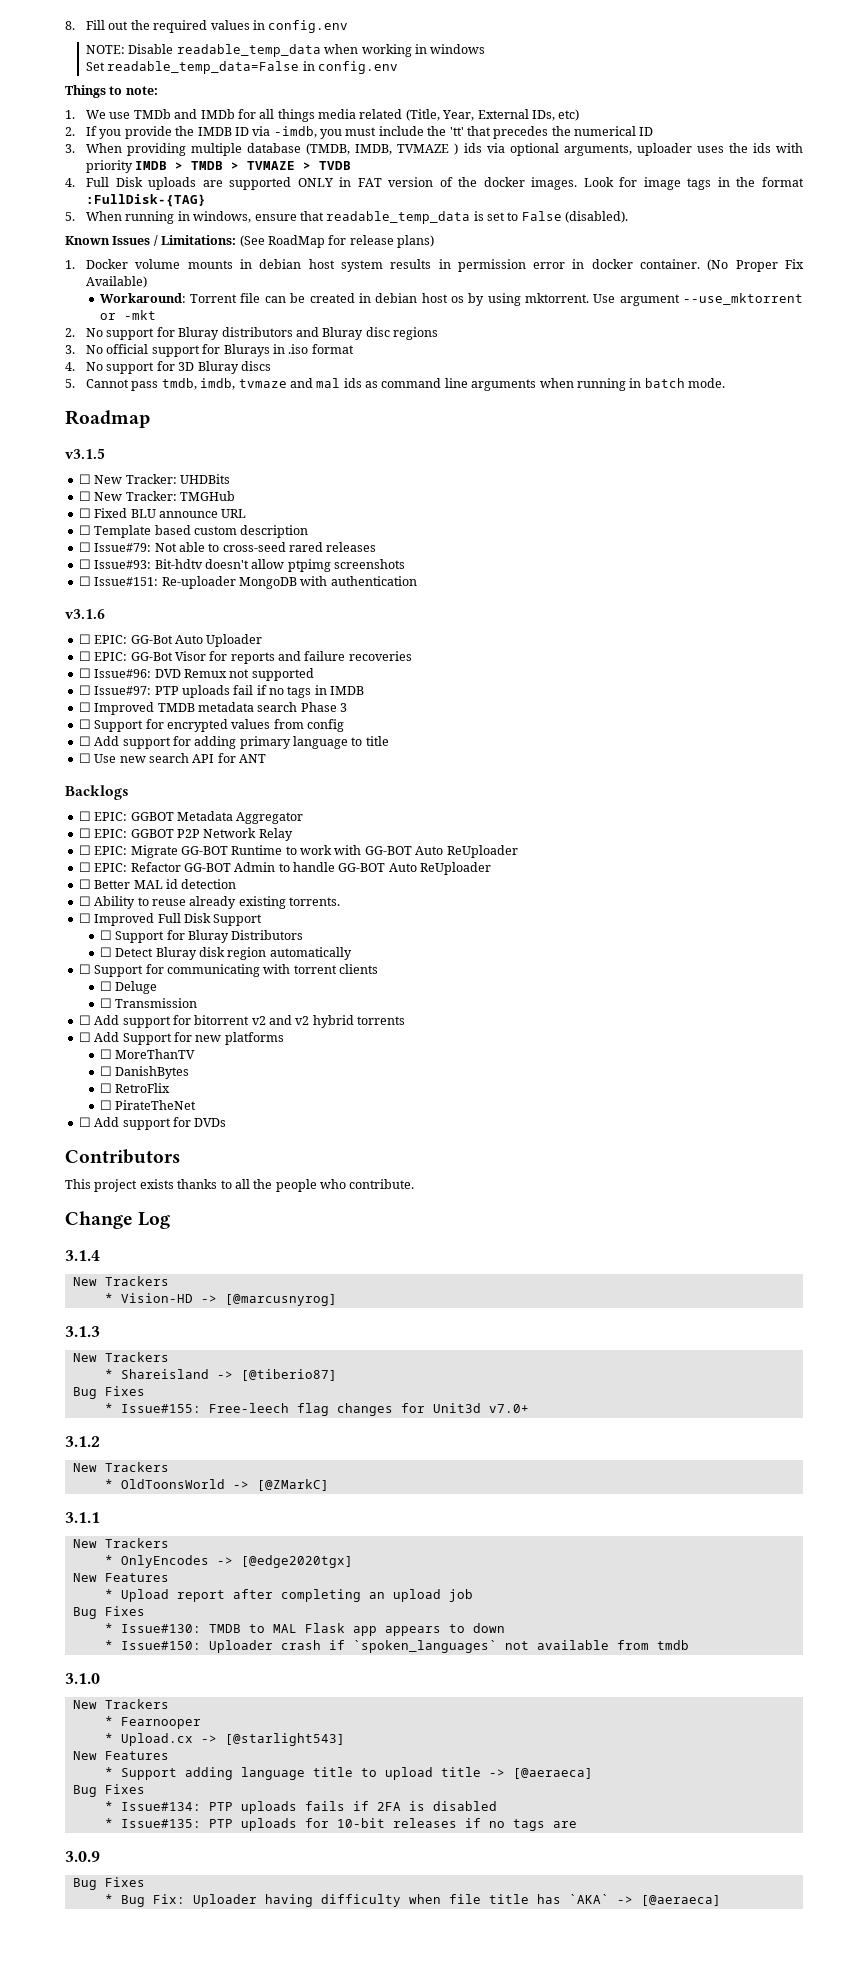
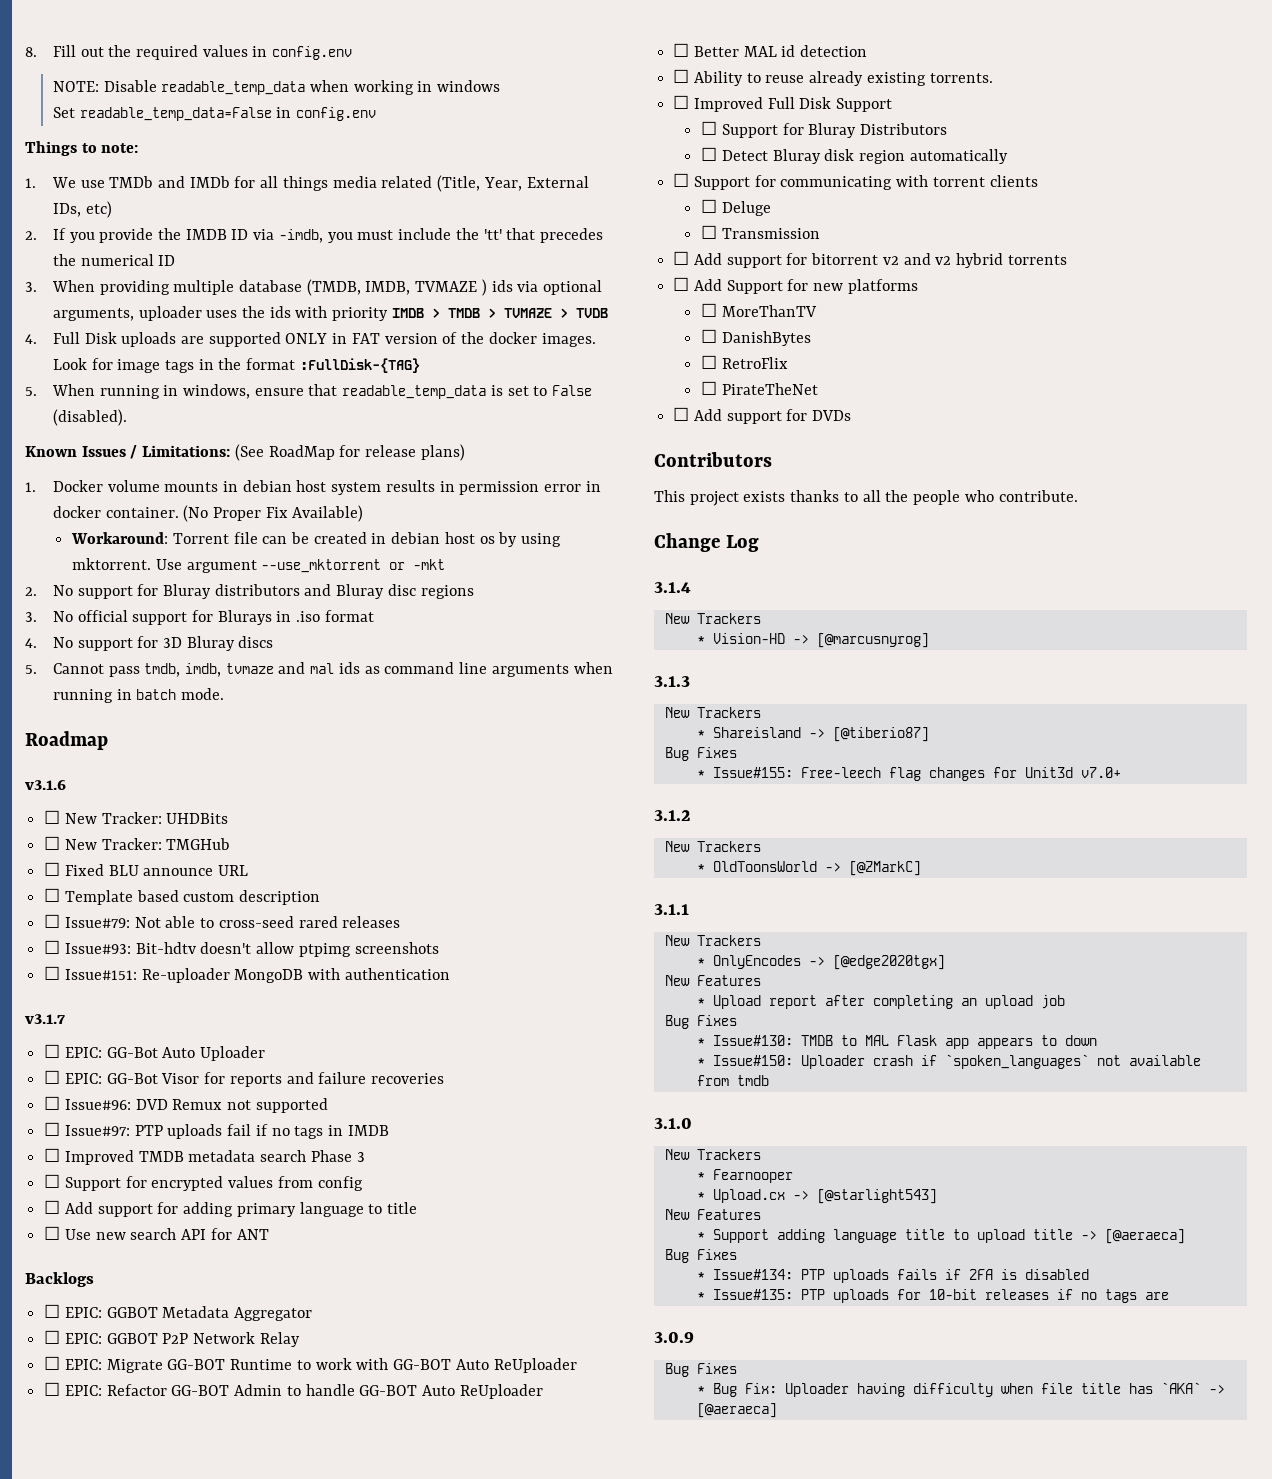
- v3.1.5
+ v3.1.6
- v3.1.6
+ v3.1.7

